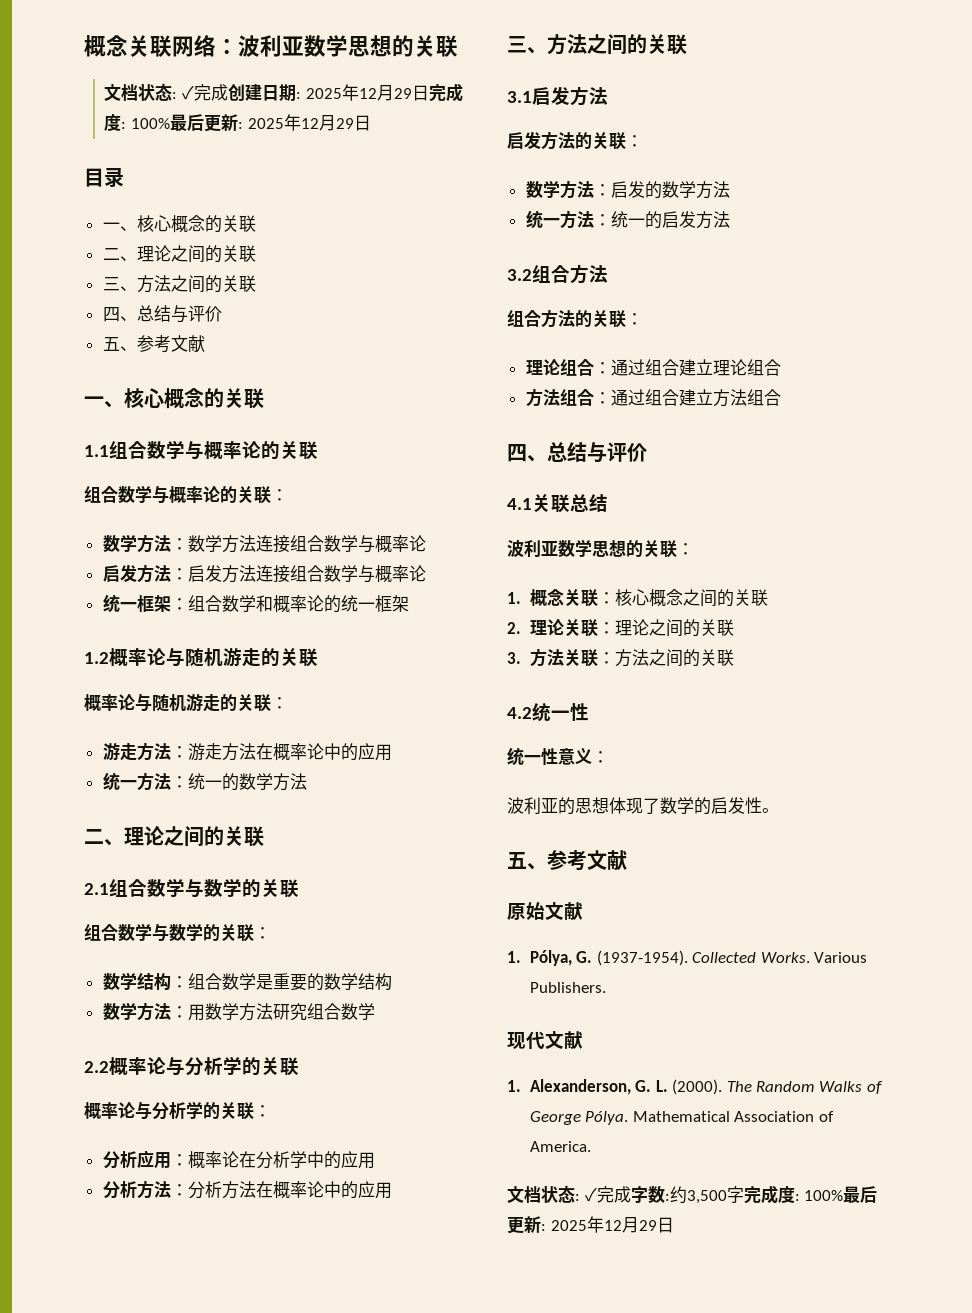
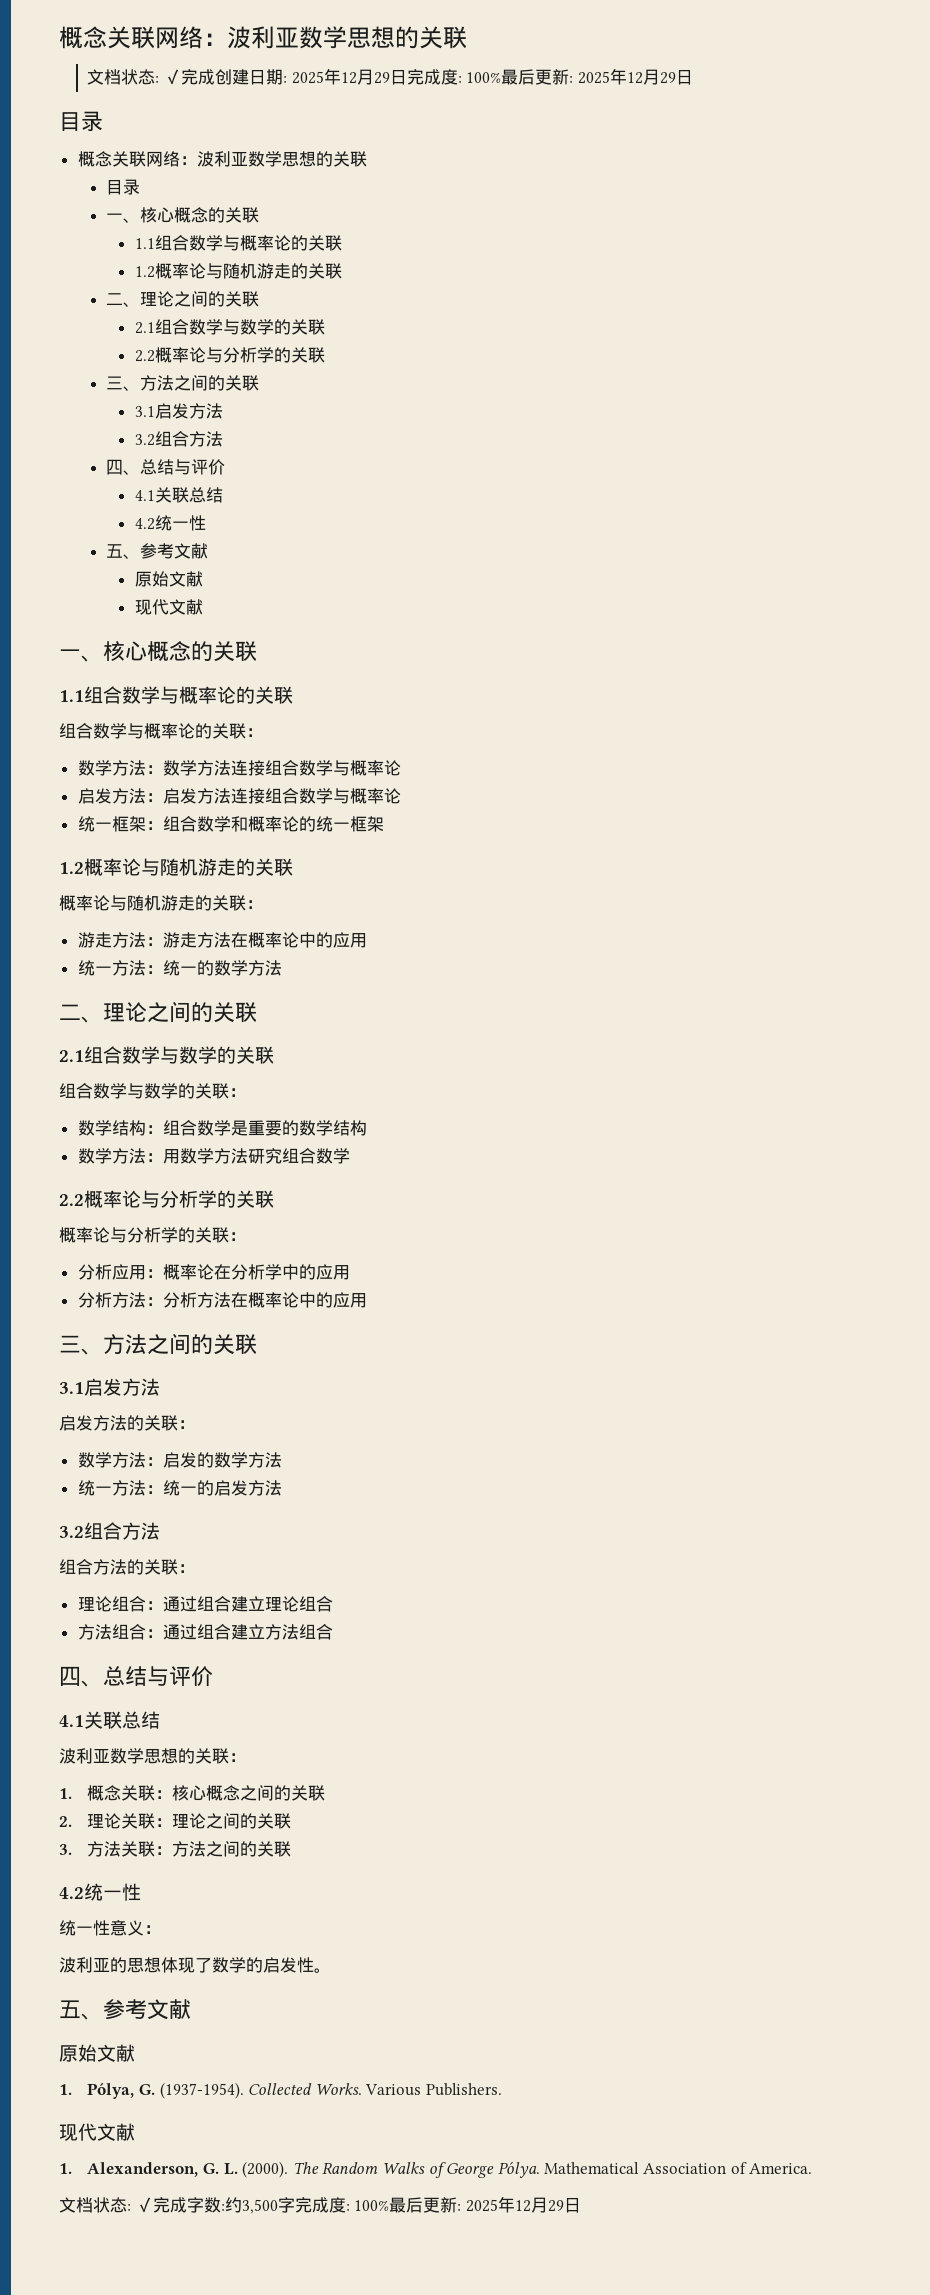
  文档状态: ✓完成创建日期: 2025年12月29日完成度: 100%最后更新: 2025年12月29日
  目录
+ 概念关联网络：波利亚数学思想的关联
+ 目录
  一、核心概念的关联
+ 1.1组合数学与概率论的关联
+ 1.2概率论与随机游走的关联
  二、理论之间的关联
+ 2.1组合数学与数学的关联
+ 2.2概率论与分析学的关联
  三、方法之间的关联
+ 3.1启发方法
+ 3.2组合方法
  四、总结与评价
+ 4.1关联总结
+ 4.2统一性
  五、参考文献
+ 原始文献
+ 现代文献

